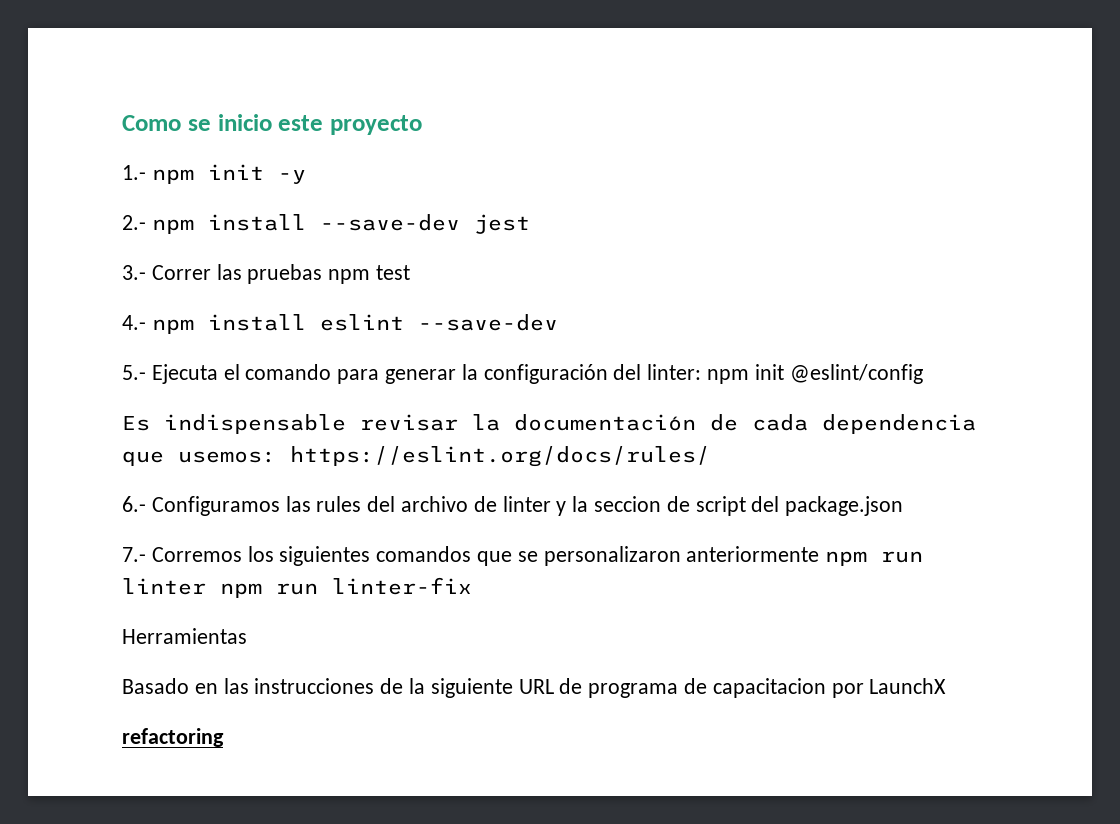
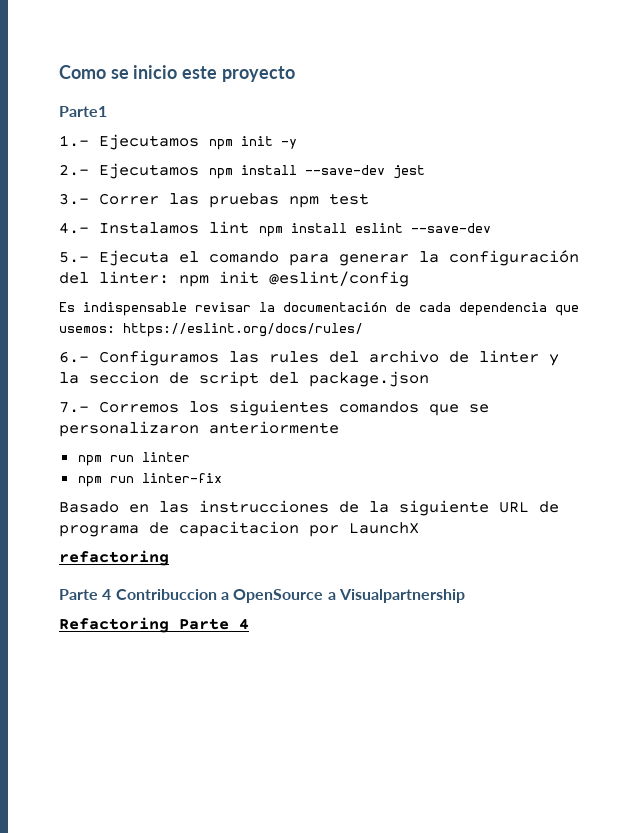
+ Parte1
- 1.- npm init -y
+ 1.- Ejecutamos npm init -y
- 2.- npm install --save-dev jest
+ 2.- Ejecutamos npm install --save-dev jest
- 4.- npm install eslint --save-dev
+ 4.- Instalamos lint npm install eslint --save-dev
- 7.- Corremos los siguientes comandos que se personalizaron anteriormente npm run linter npm run linter-fix
+ 7.- Corremos los siguientes comandos que se personalizaron anteriormente
+ npm run linter
+ npm run linter-fix
- Herramientas
+ Parte 4 Contribuccion a OpenSource a Visualpartnership
+ Refactoring Parte 4

